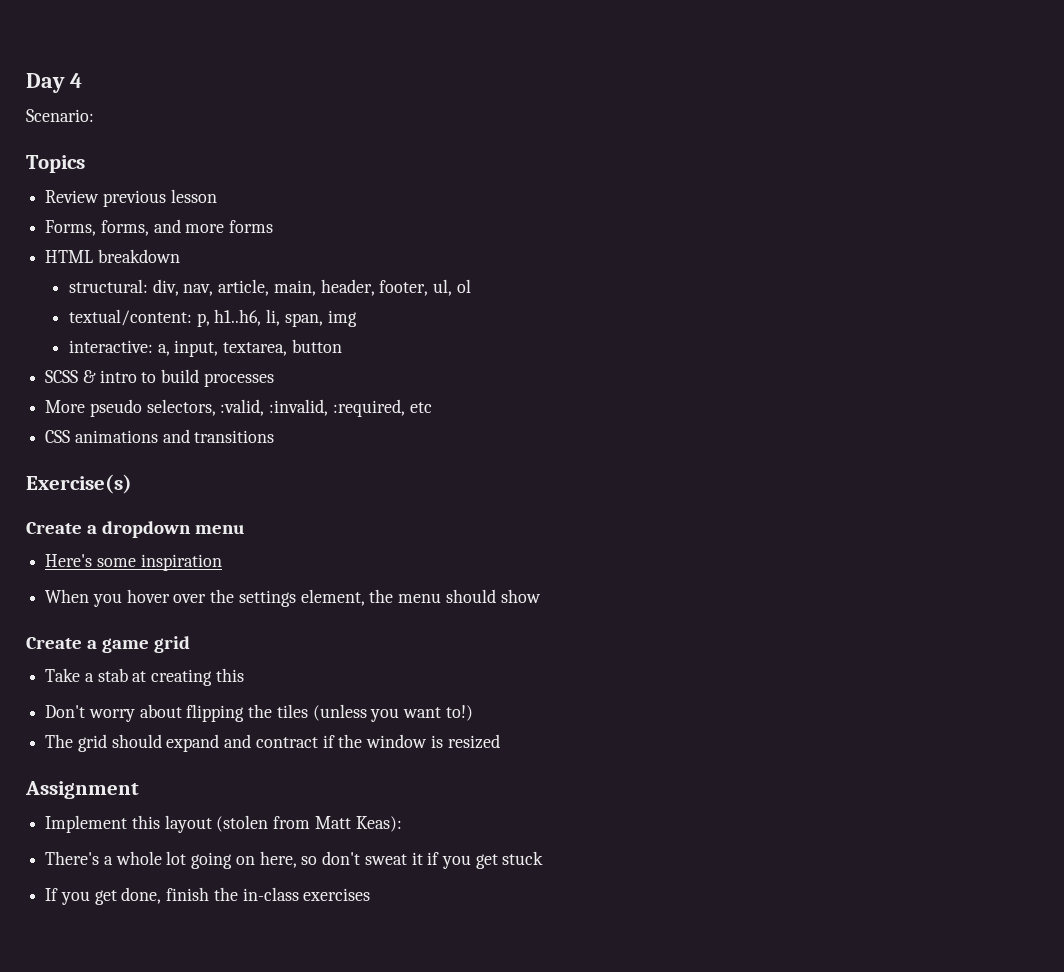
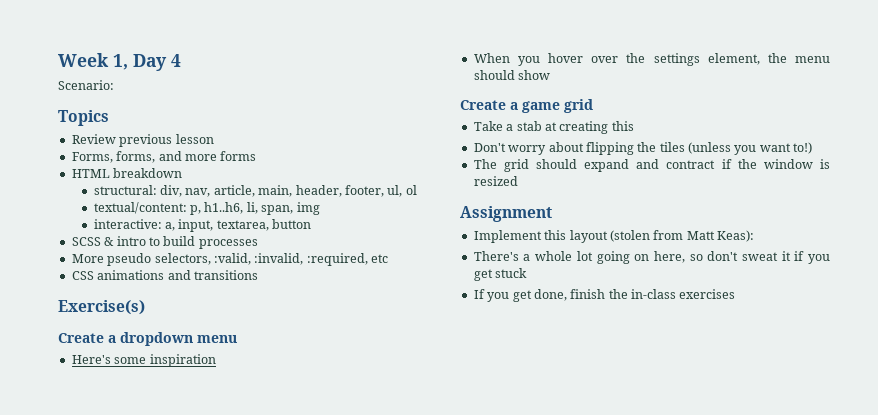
- Day 4
+ Week 1, Day 4

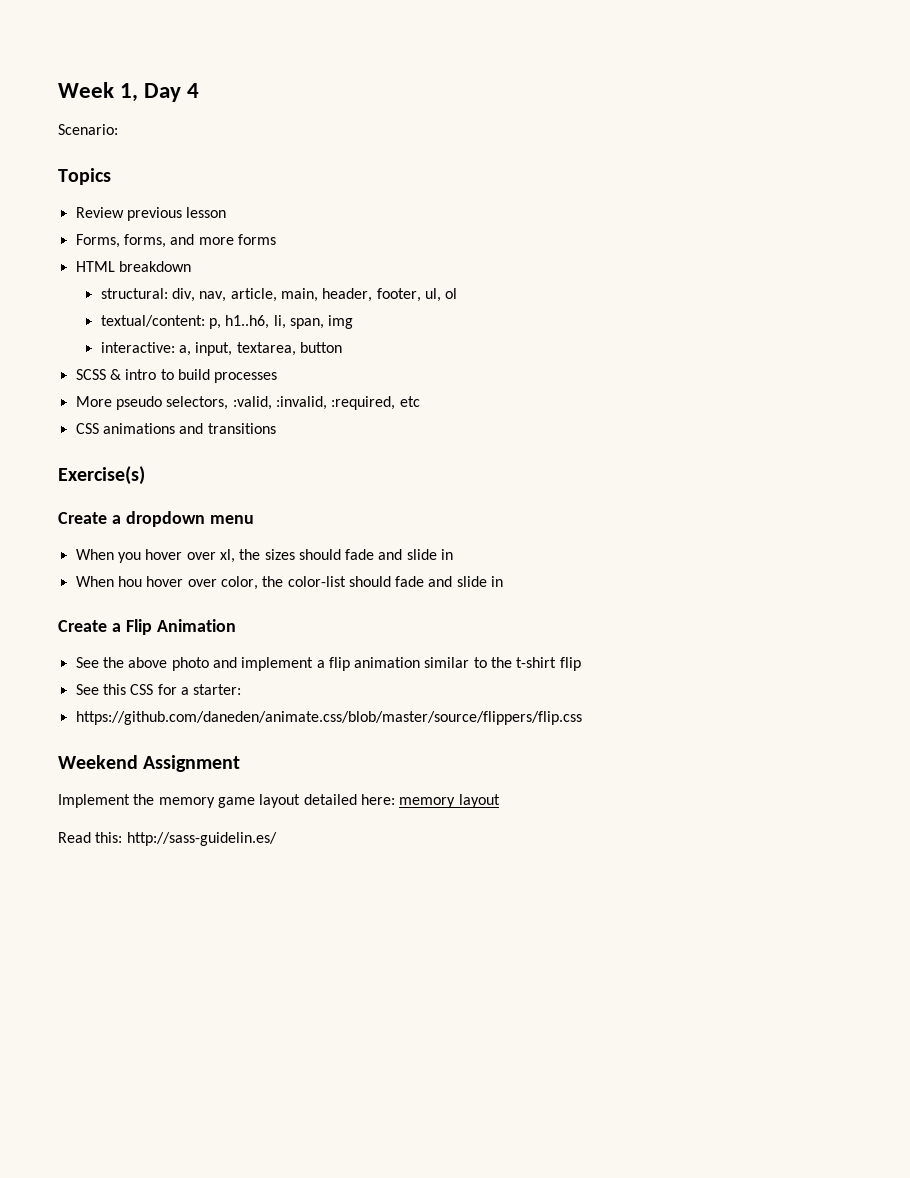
- Here's some inspiration
- When you hover over the settings element, the menu should show
- Create a game grid
- Take a stab at creating this
- Don't worry about flipping the tiles (unless you want to!)
- The grid should expand and contract if the window is resized
- Assignment
- Implement this layout (stolen from Matt Keas):
- There's a whole lot going on here, so don't sweat it if you get stuck
- If you get done, finish the in-class exercises
+ When you hover over xl, the sizes should fade and slide in
+ When hou hover over color, the color-list should fade and slide in
+ Create a Flip Animation
+ See the above photo and implement a flip animation similar to the t-shirt flip
+ See this CSS for a starter:
+ https://github.com/daneden/animate.css/blob/master/source/flippers/flip.css
+ Weekend Assignment
+ Implement the memory game layout detailed here: memory layout
+ Read this: http://sass-guidelin.es/

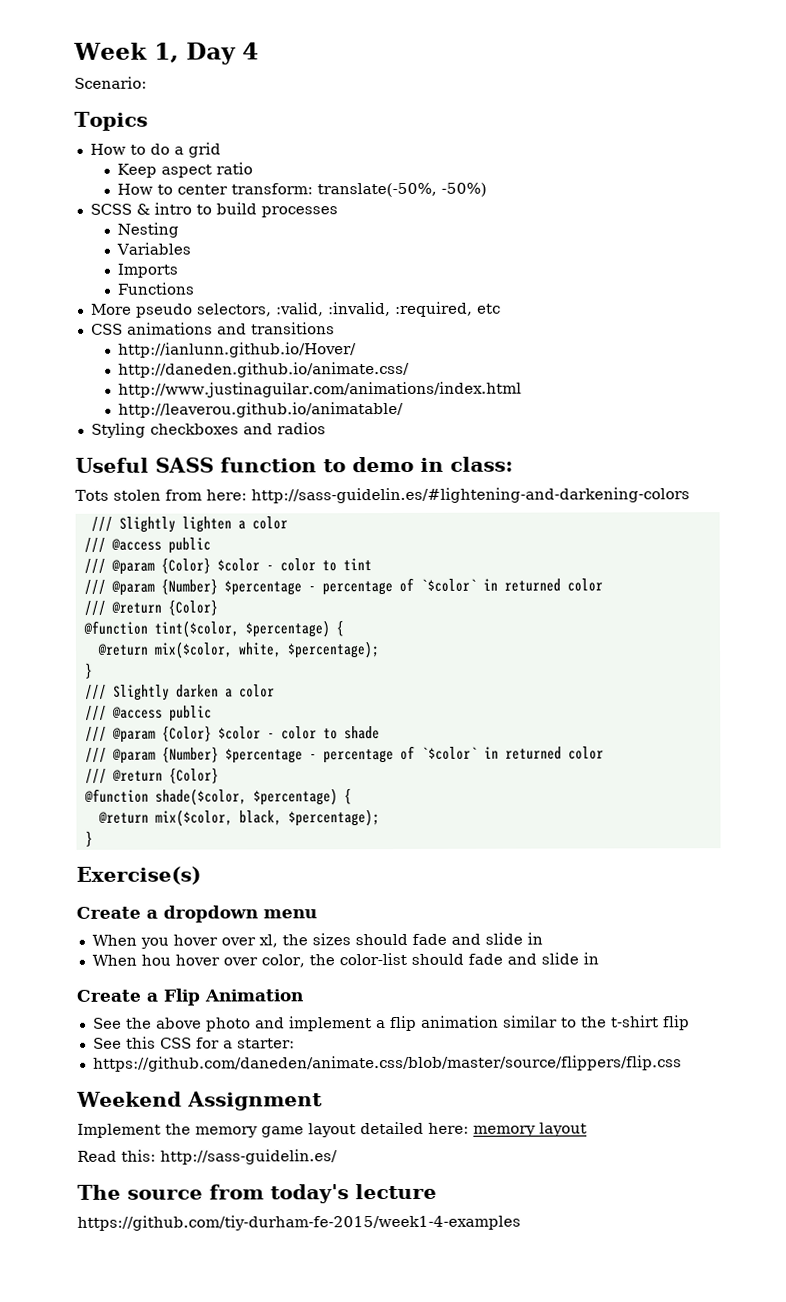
- Review previous lesson
- Forms, forms, and more forms
- HTML breakdown
- structural: div, nav, article, main, header, footer, ul, ol
- textual/content: p, h1..h6, li, span, img
- interactive: a, input, textarea, button
+ How to do a grid
+ Keep aspect ratio
+ How to center transform: translate(-50%, -50%)
+ Nesting
+ Variables
+ Imports
+ Functions
+ http://ianlunn.github.io/Hover/
+ http://daneden.github.io/animate.css/
+ http://www.justinaguilar.com/animations/index.html
+ http://leaverou.github.io/animatable/
+ Styling checkboxes and radios
+ Useful SASS function to demo in class:
+ Tots stolen from here: http://sass-guidelin.es/#lightening-and-darkening-colors
+ /// Slightly lighten a color
+ /// @access public
+ /// @param {Color} $color - color to tint
+ /// @param {Number} $percentage - percentage of `$color` in returned color
+ /// @return {Color}
+ @function tint($color, $percentage) {
+ @return mix($color, white, $percentage);
+ }
+ /// Slightly darken a color
+ /// @access public
+ /// @param {Color} $color - color to shade
+ /// @param {Number} $percentage - percentage of `$color` in returned color
+ /// @return {Color}
+ @function shade($color, $percentage) {
+ @return mix($color, black, $percentage);
+ }
+ The source from today's lecture
+ https://github.com/tiy-durham-fe-2015/week1-4-examples

